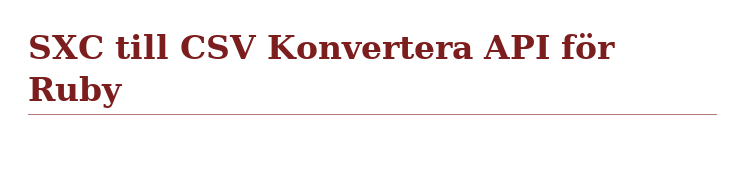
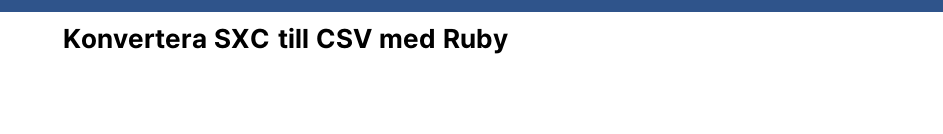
- SXC till CSV Konvertera API för Ruby
+ Konvertera SXC till CSV med Ruby

